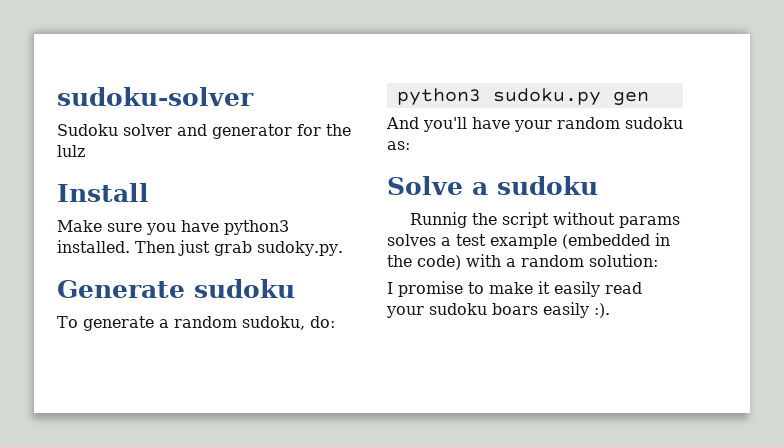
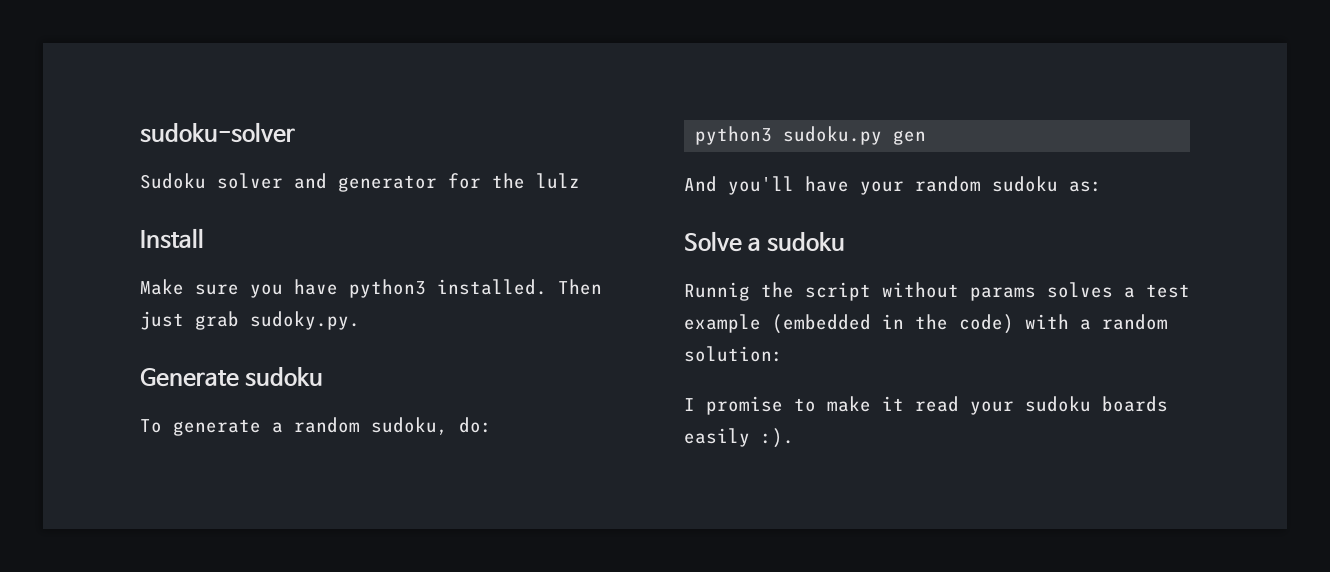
- I promise to make it easily read your sudoku boars easily :).
+ I promise to make it read your sudoku boards easily :).

